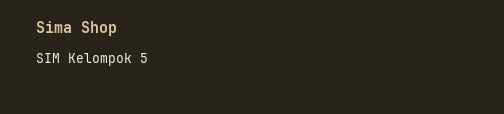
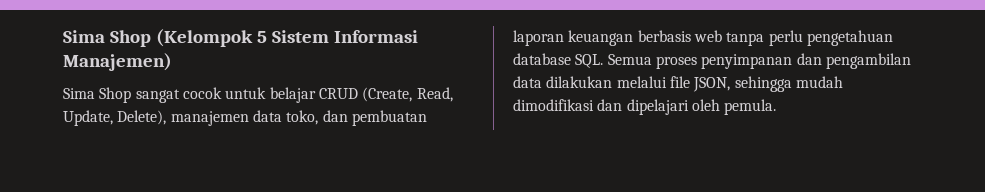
- Sima Shop
- SIM Kelompok 5
+ Sima Shop (Kelompok 5 Sistem Informasi Manajemen)
+ Sima Shop sangat cocok untuk belajar CRUD (Create, Read, Update, Delete), manajemen data toko, dan pembuatan laporan keuangan berbasis web tanpa perlu pengetahuan database SQL. Semua proses penyimpanan dan pengambilan data dilakukan melalui file JSON, sehingga mudah dimodifikasi dan dipelajari oleh pemula.

